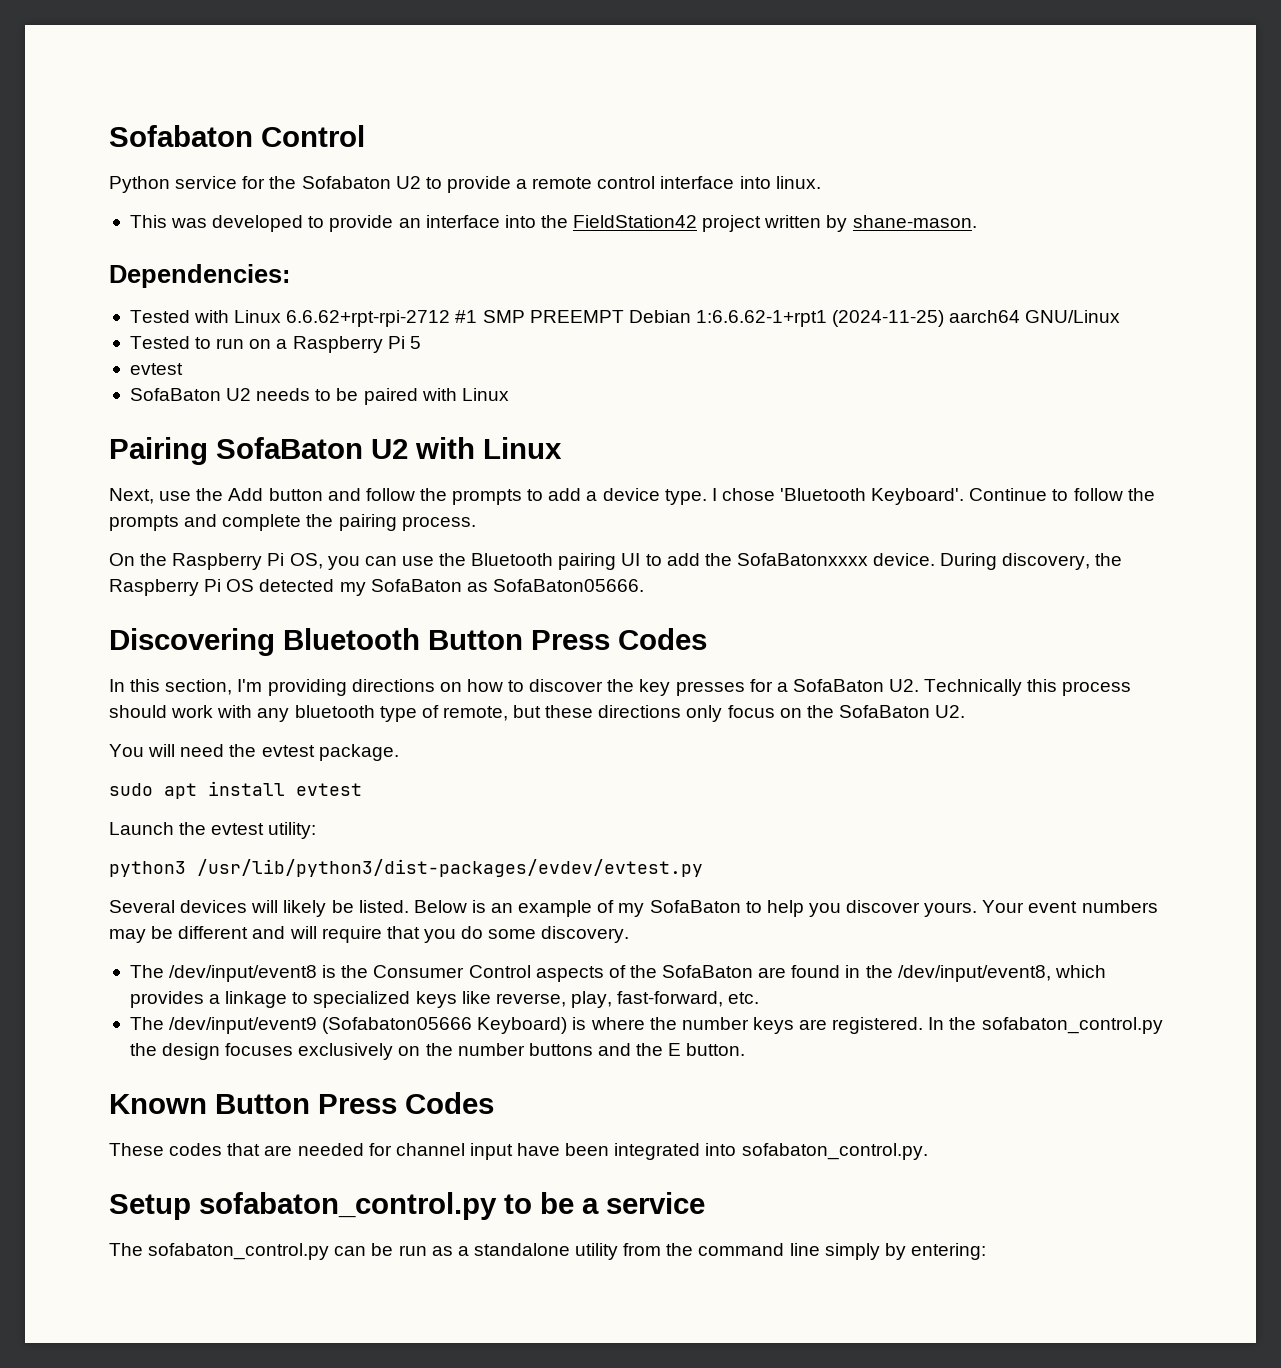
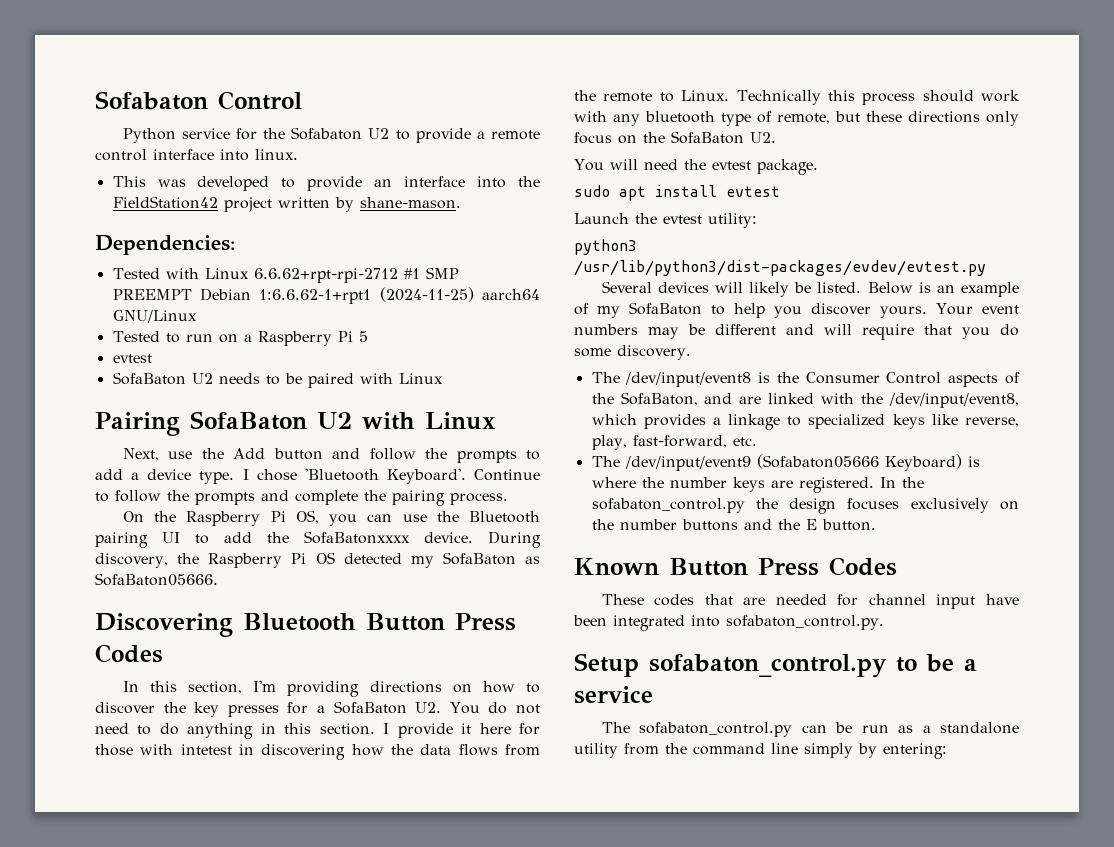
- In this section, I'm providing directions on how to discover the key presses for a SofaBaton U2. Technically this process should work with any bluetooth type of remote, but these directions only focus on the SofaBaton U2.
+ In this section, I'm providing directions on how to discover the key presses for a SofaBaton U2. You do not need to do anything in this section. I provide it here for those with intetest in discovering how the data flows from the remote to Linux. Technically this process should work with any bluetooth type of remote, but these directions only focus on the SofaBaton U2.
- The /dev/input/event8 is the Consumer Control aspects of the SofaBaton are found in the /dev/input/event8, which provides a linkage to specialized keys like reverse, play, fast-forward, etc.
+ The /dev/input/event8 is the Consumer Control aspects of the SofaBaton, and are linked with the /dev/input/event8, which provides a linkage to specialized keys like reverse, play, fast-forward, etc.

